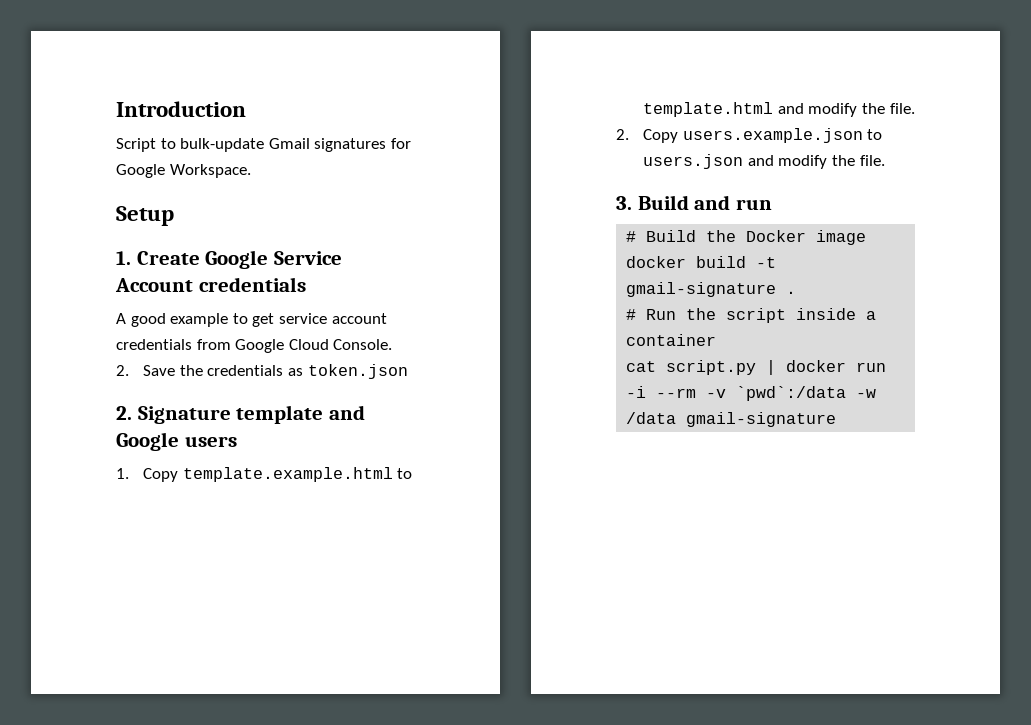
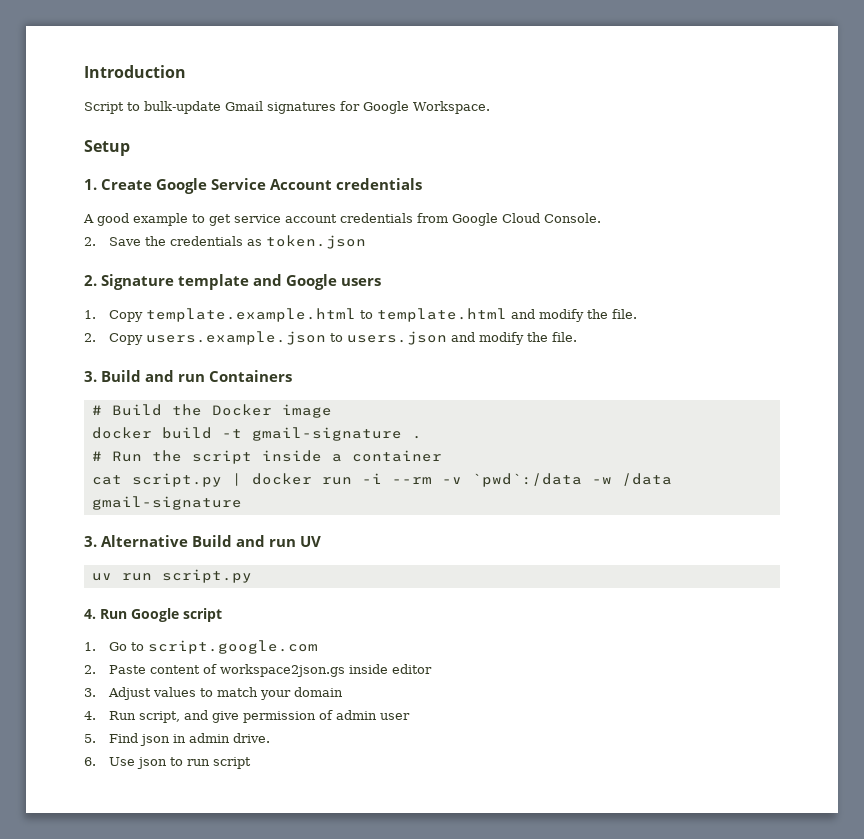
- 3. Build and run
+ 3. Build and run Containers
+ 3. Alternative Build and run UV
+ uv run script.py
+ 4. Run Google script
+ 1. Go to script.google.com
+ 2. Paste content of workspace2json.gs inside editor
+ 3. Adjust values to match your domain
+ 4. Run script, and give permission of admin user
+ 5. Find json in admin drive.
+ 6. Use json to run script

